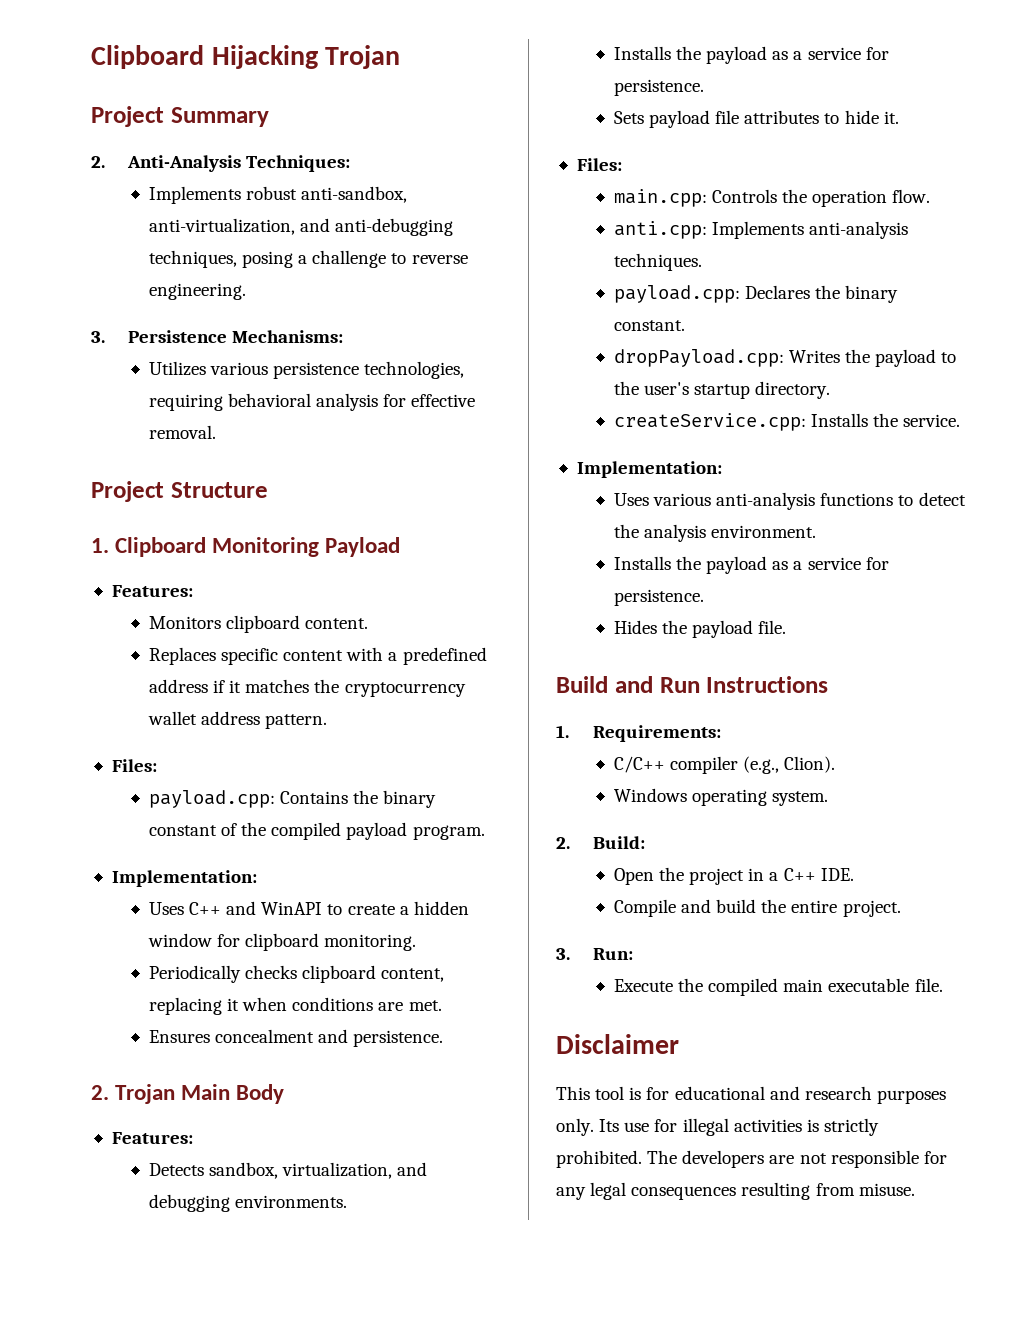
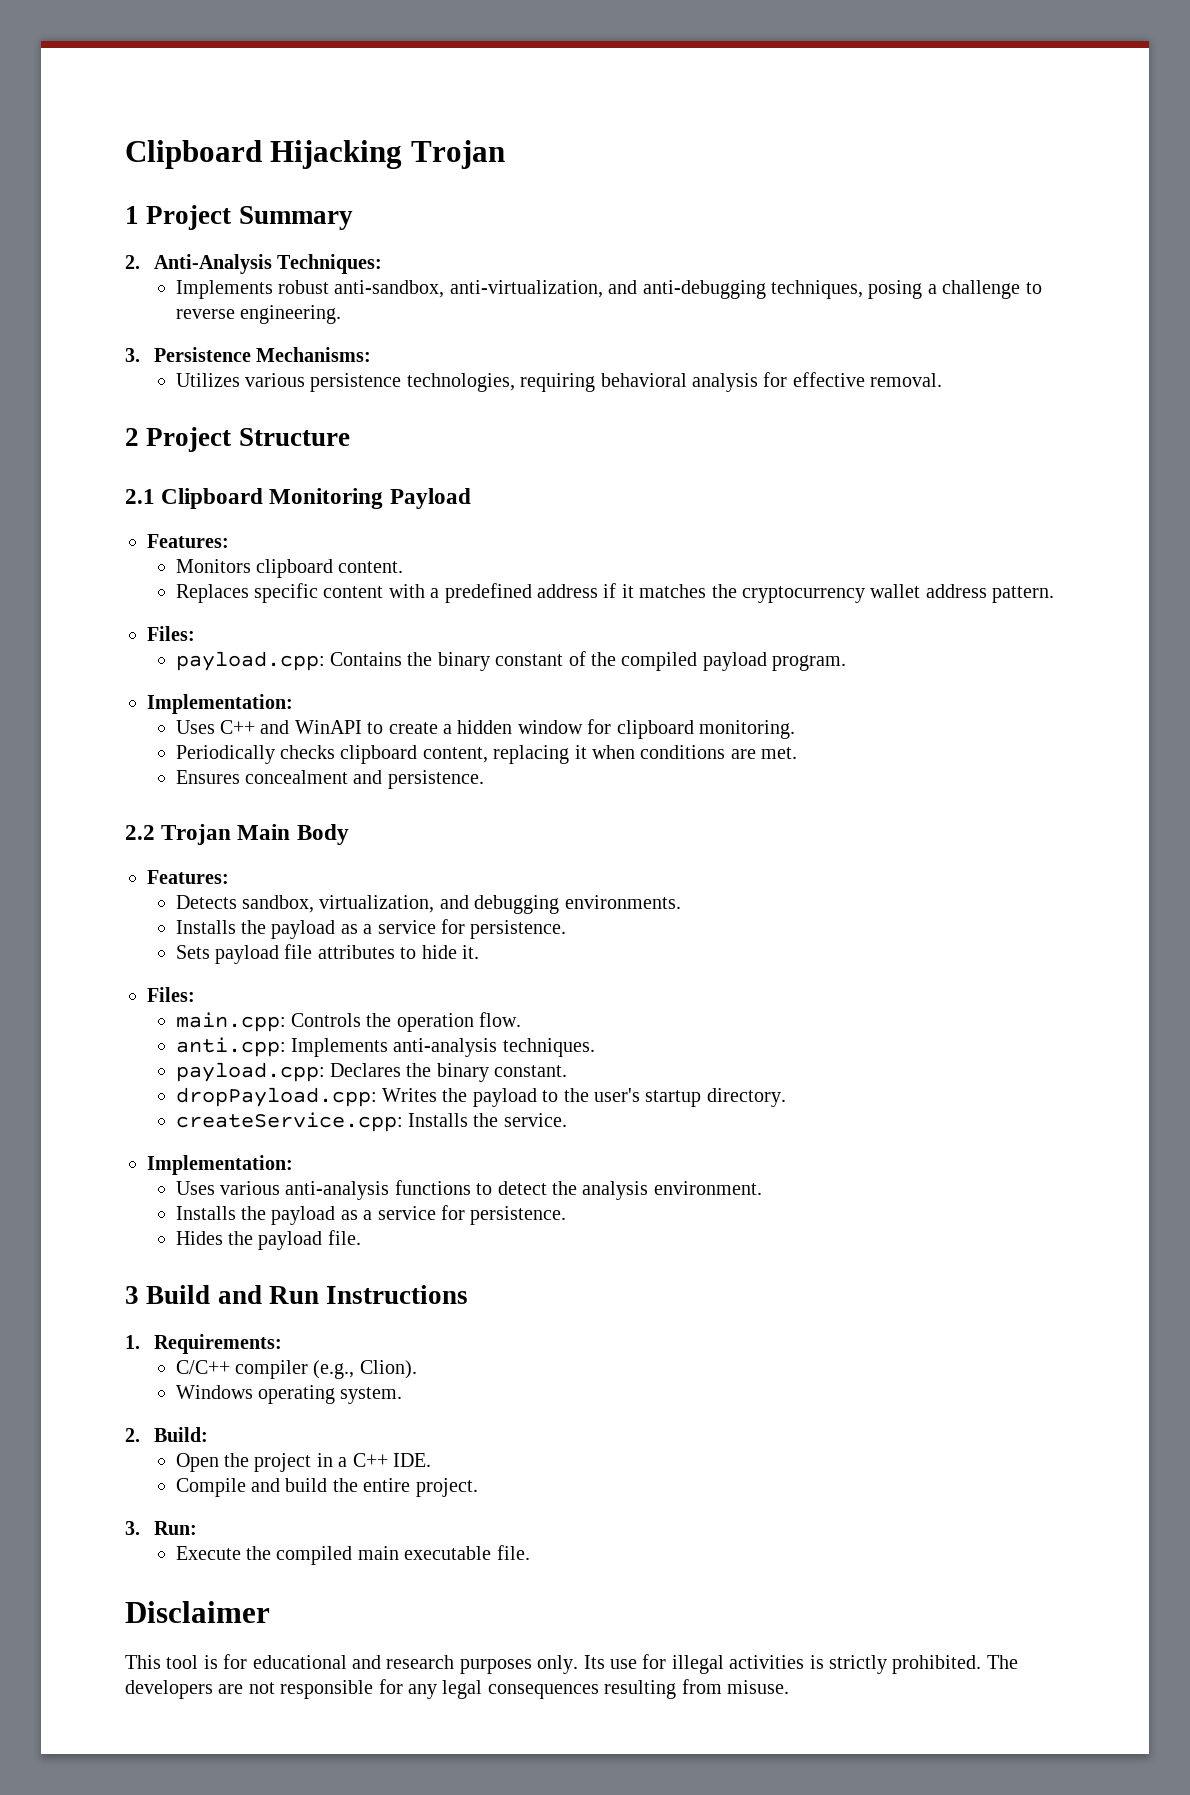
- Project Summary
+ 1 Project Summary
- Project Structure
+ 2 Project Structure
- 1. Clipboard Monitoring Payload
+ 2.1 Clipboard Monitoring Payload
- 2. Trojan Main Body
+ 2.2 Trojan Main Body
- Build and Run Instructions
+ 3 Build and Run Instructions

